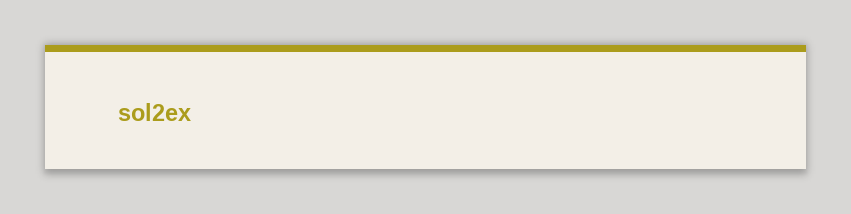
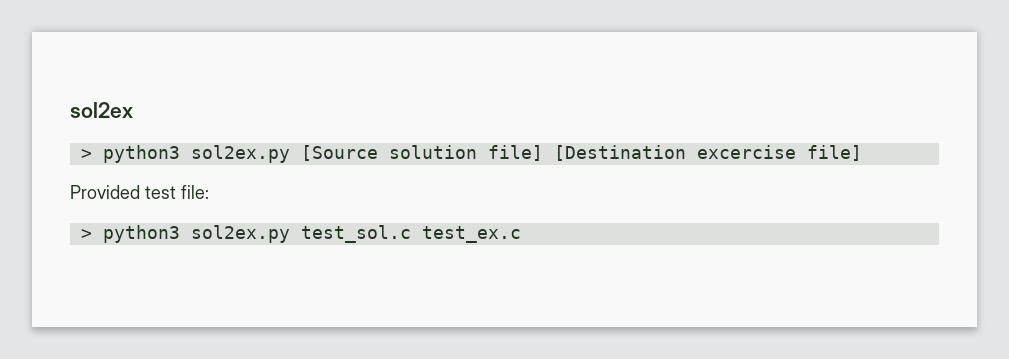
+ > python3 sol2ex.py [Source solution file] [Destination excercise file]
+ Provided test file:
+ > python3 sol2ex.py test_sol.c test_ex.c

